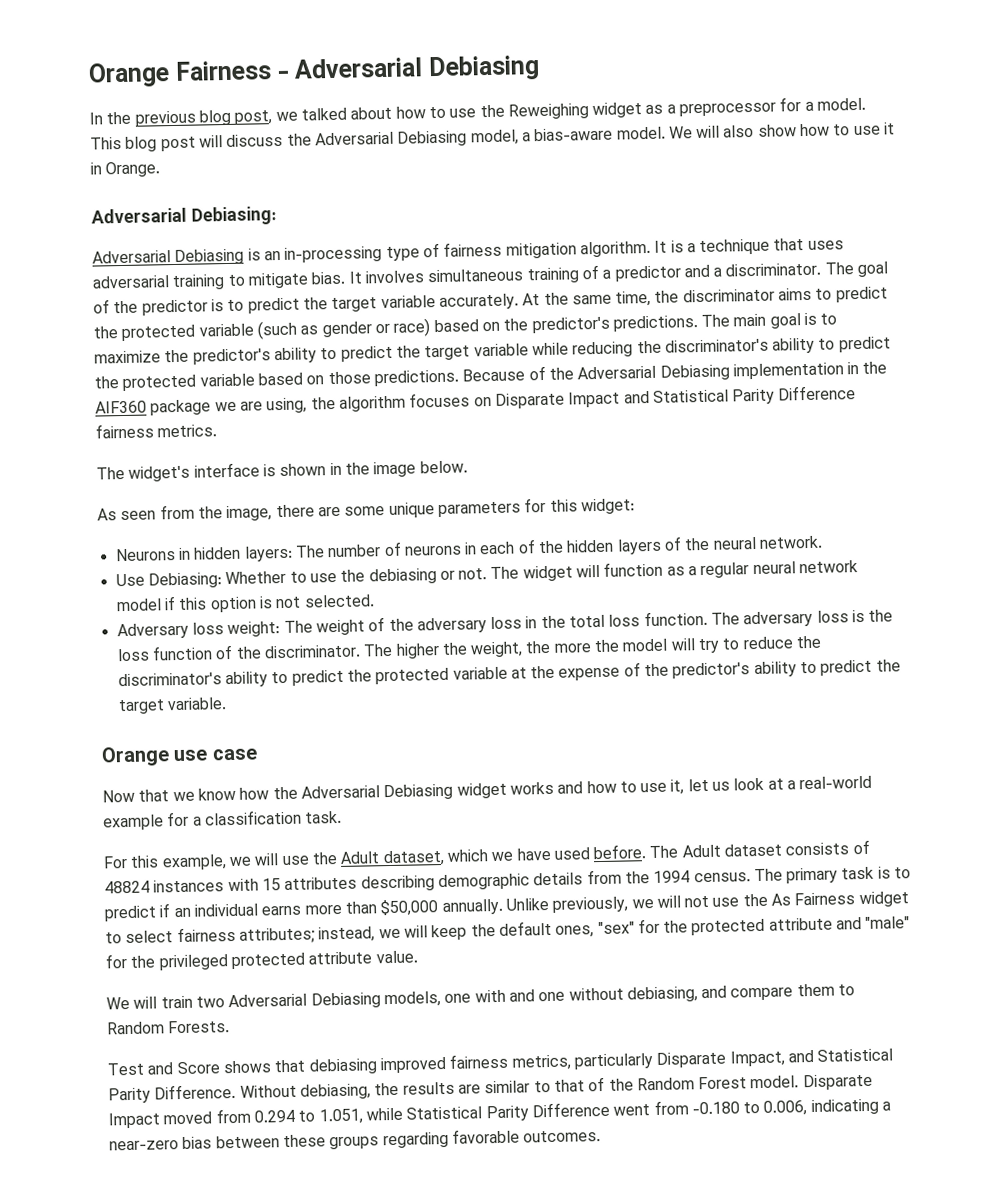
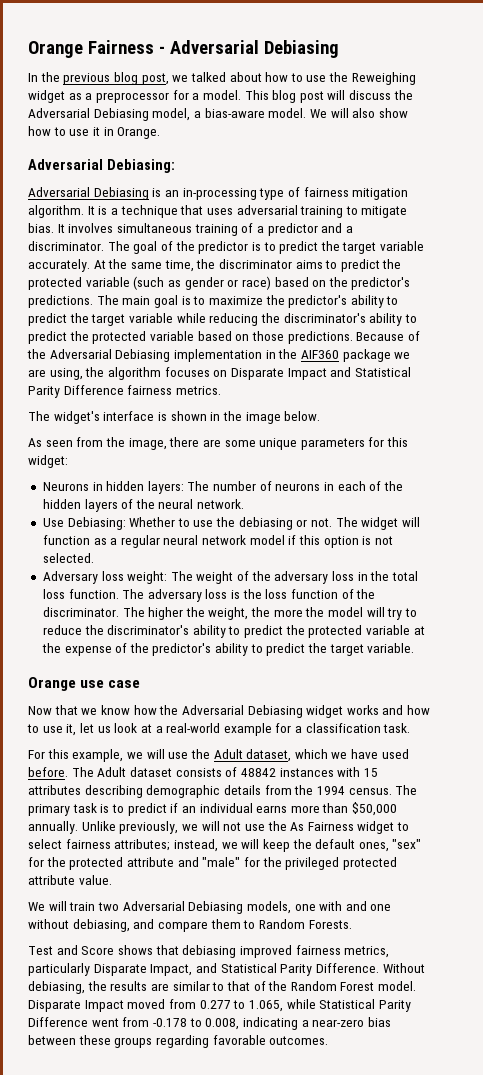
- The Adult dataset consists of 48824 instances with 15 attributes describing demographic details from the 1994 census.
+ The Adult dataset consists of 48842 instances with 15 attributes describing demographic details from the 1994 census.
- Disparate Impact moved from 0.294 to 1.051, while Statistical Parity Difference went from -0.180 to 0.006, indicating a near-zero bias between these groups regarding favorable outcomes.
+ Disparate Impact moved from 0.277 to 1.065, while Statistical Parity Difference went from -0.178 to 0.008, indicating a near-zero bias between these groups regarding favorable outcomes.

